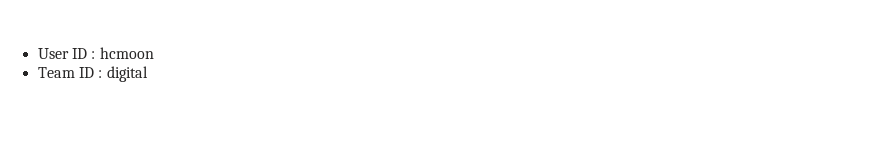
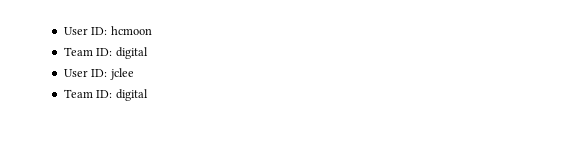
- User ID : hcmoon
- Team ID : digital
+ User ID: hcmoon
+ Team ID: digital
+ User ID: jclee
+ Team ID: digital

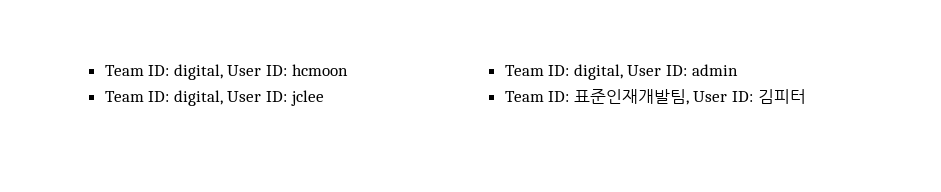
- User ID: hcmoon
- Team ID: digital
- User ID: jclee
- Team ID: digital
+ Team ID: digital, User ID: hcmoon
+ Team ID: digital, User ID: jclee
+ Team ID: digital, User ID: admin
+ Team ID: 표준인재개발팀, User ID: 김피터

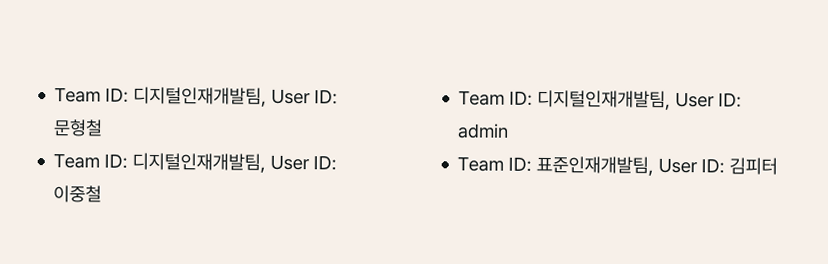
- Team ID: digital, User ID: hcmoon
- Team ID: digital, User ID: jclee
- Team ID: digital, User ID: admin
+ Team ID: 디지털인재개발팀, User ID: 문형철
+ Team ID: 디지털인재개발팀, User ID: 이중철
+ Team ID: 디지털인재개발팀, User ID: admin

